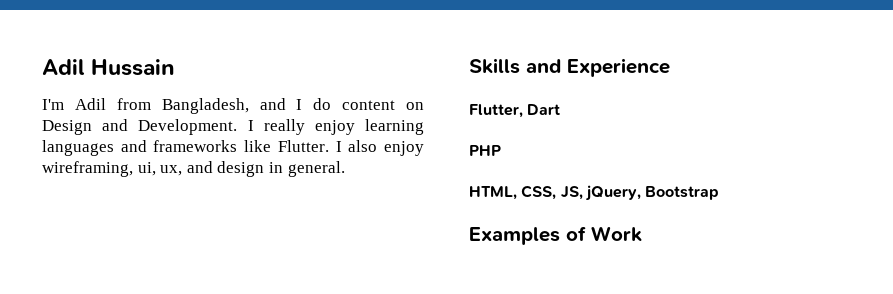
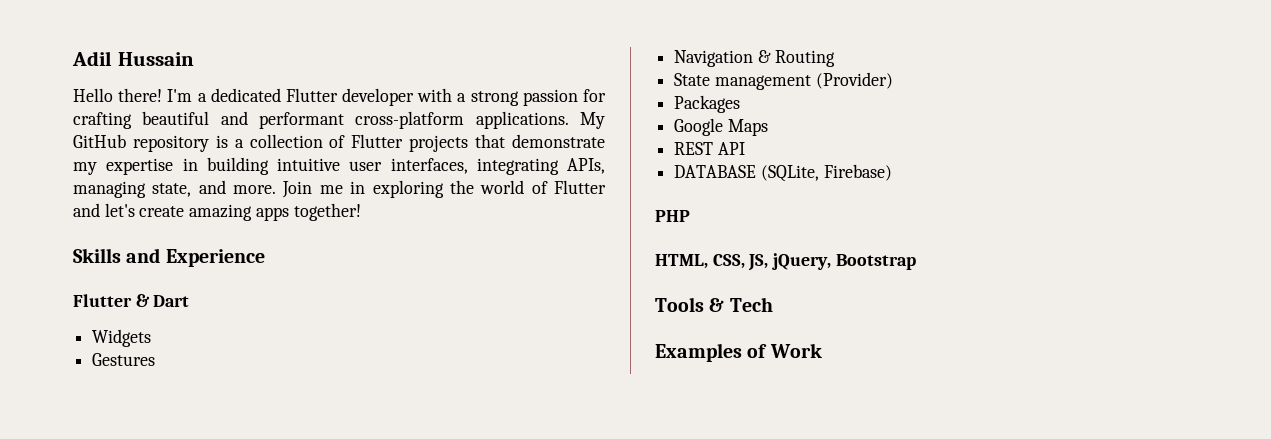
- I'm Adil from Bangladesh, and I do content on Design and Development. I really enjoy learning languages and frameworks like Flutter. I also enjoy wireframing, ui, ux, and design in general.
+ Hello there! I'm a dedicated Flutter developer with a strong passion for crafting beautiful and performant cross-platform applications. My GitHub repository is a collection of Flutter projects that demonstrate my expertise in building intuitive user interfaces, integrating APIs, managing state, and more. Join me in exploring the world of Flutter and let's create amazing apps together!
- Flutter, Dart
+ Flutter & Dart
+ Widgets
+ Gestures
+ Navigation & Routing
+ State management (Provider)
+ Packages
+ Google Maps
+ REST API
+ DATABASE (SQLite, Firebase)
+ Tools & Tech

